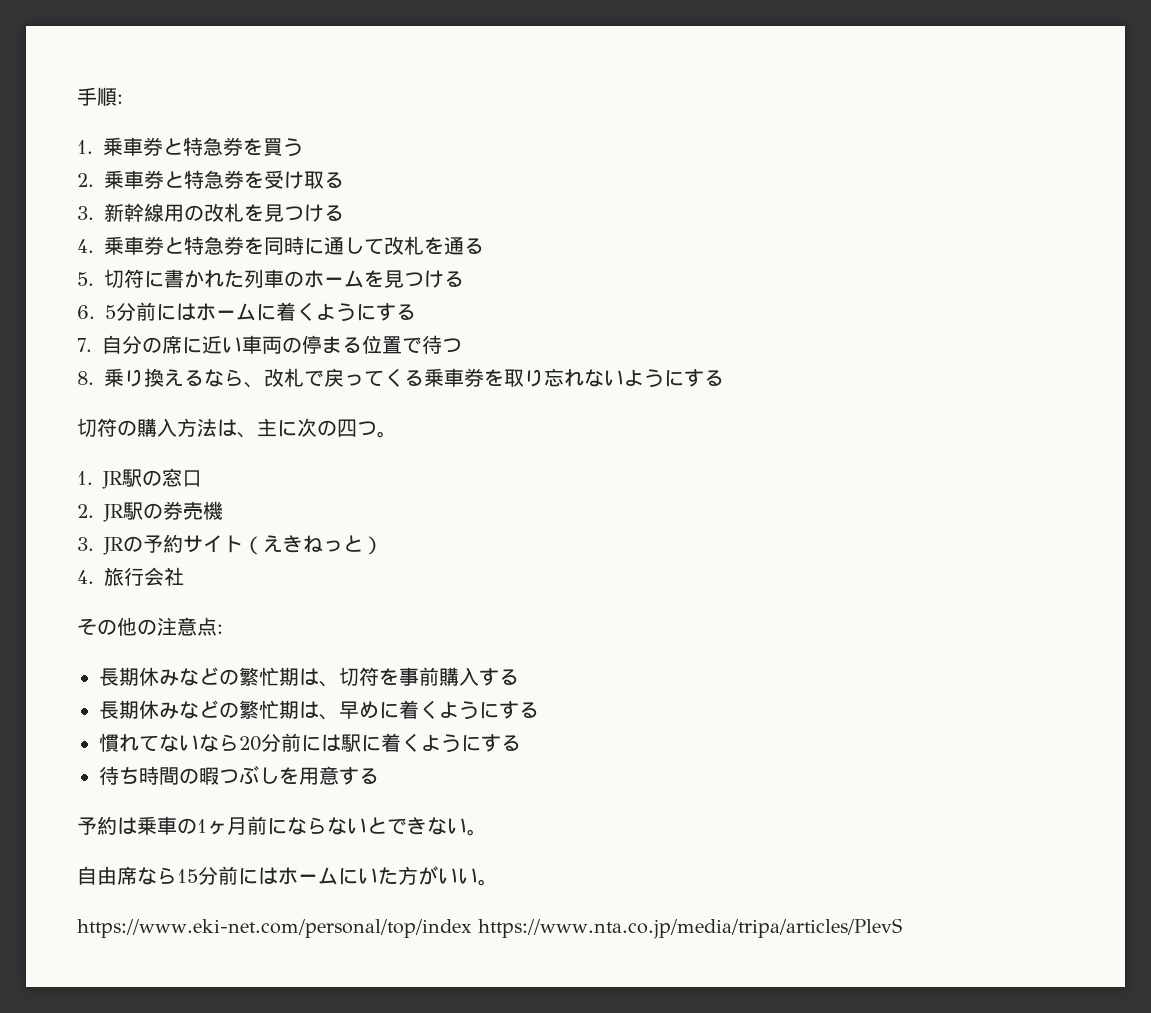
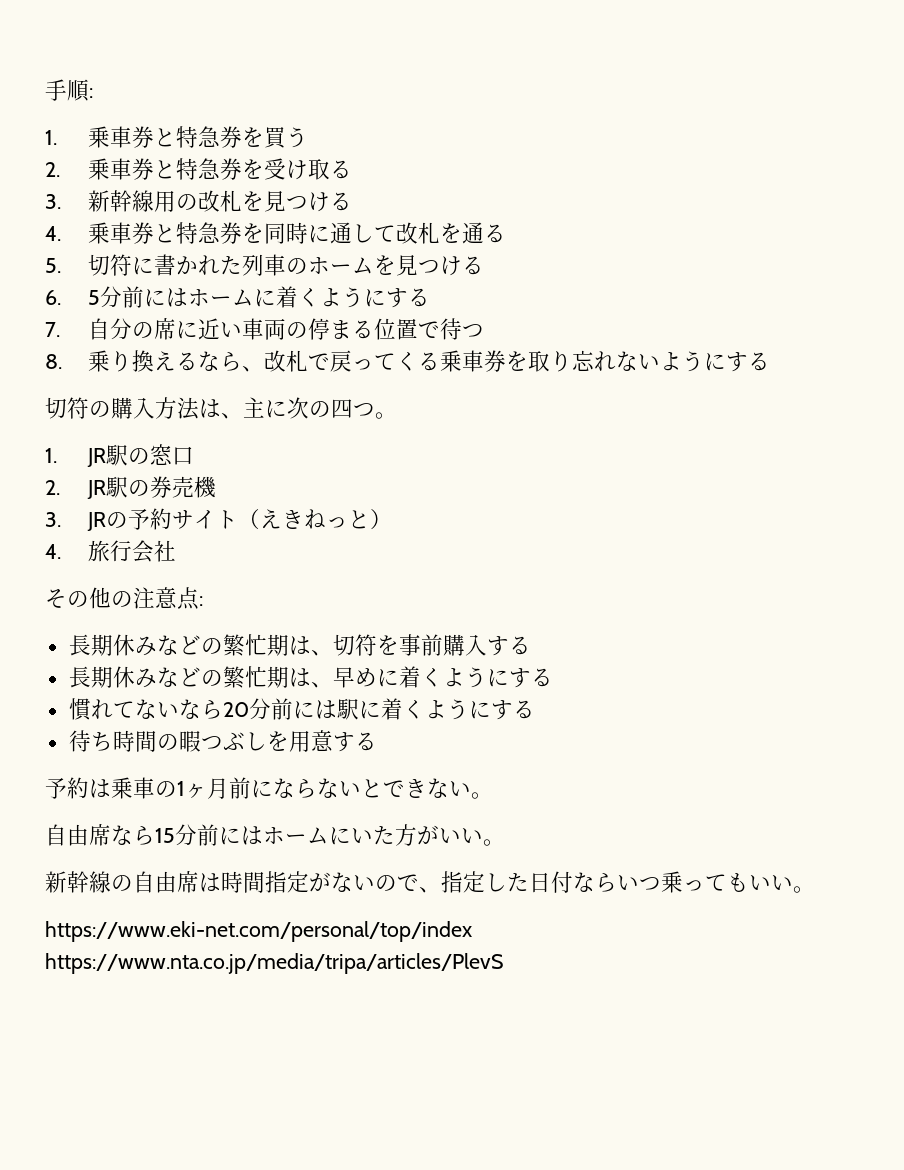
+ 新幹線の自由席は時間指定がないので、指定した日付ならいつ乗ってもいい。

